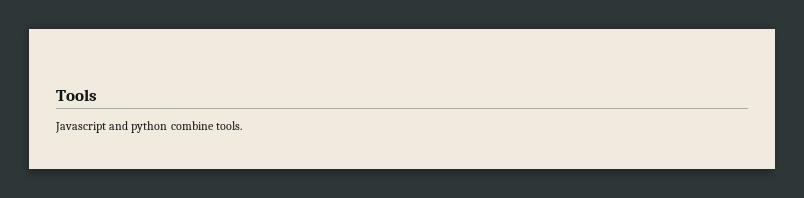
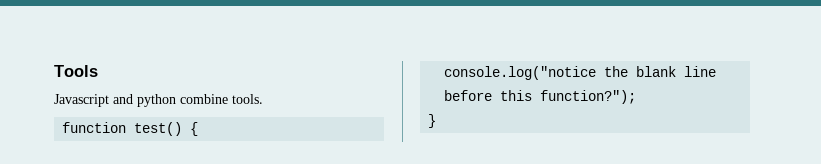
+ function test() {
+ console.log("notice the blank line before this function?");
+ }

